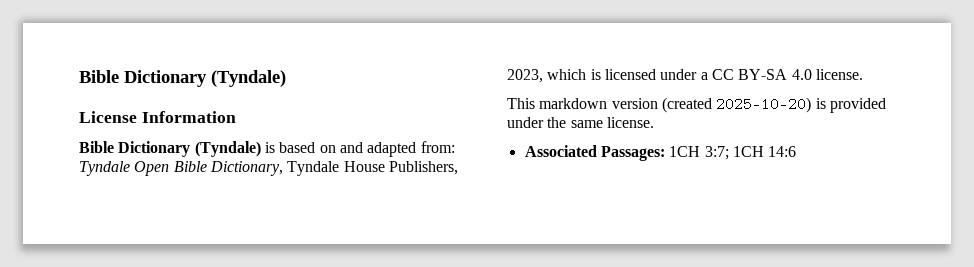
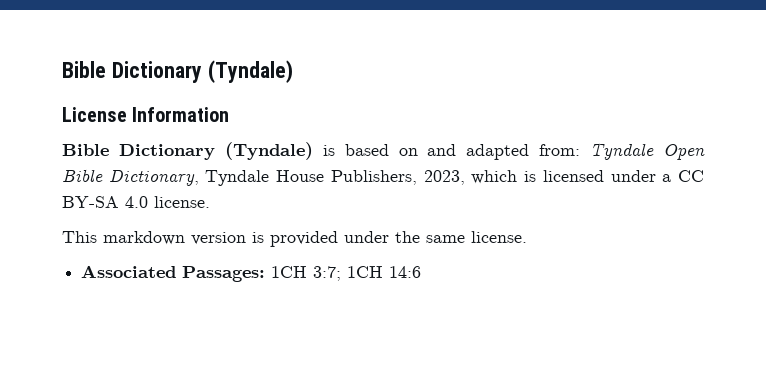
- This markdown version (created 2025-10-20) is provided under the same license.
+ This markdown version is provided under the same license.

